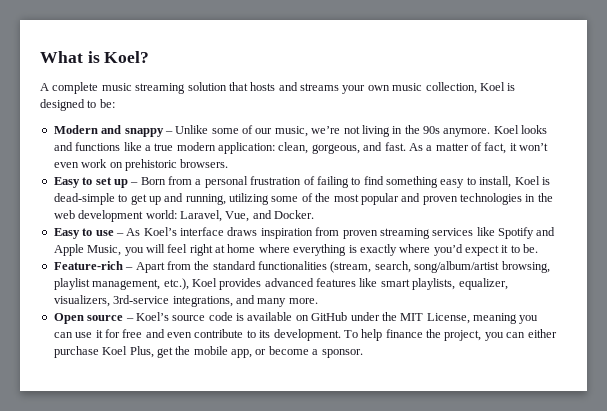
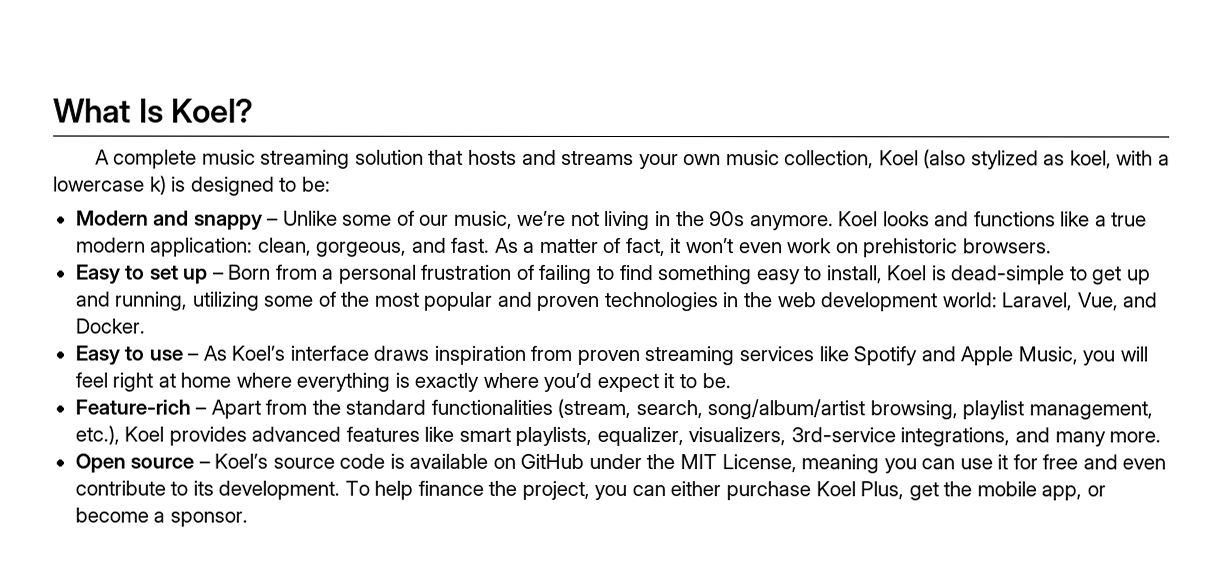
- What is Koel?
+ What Is Koel?
- A complete music streaming solution that hosts and streams your own music collection, Koel is designed to be:
+ A complete music streaming solution that hosts and streams your own music collection, Koel (also stylized as koel, with a lowercase k) is designed to be:

